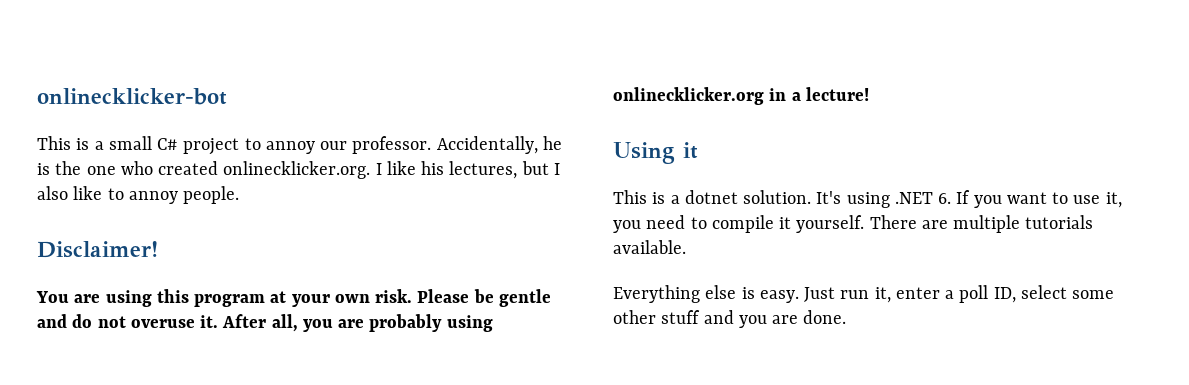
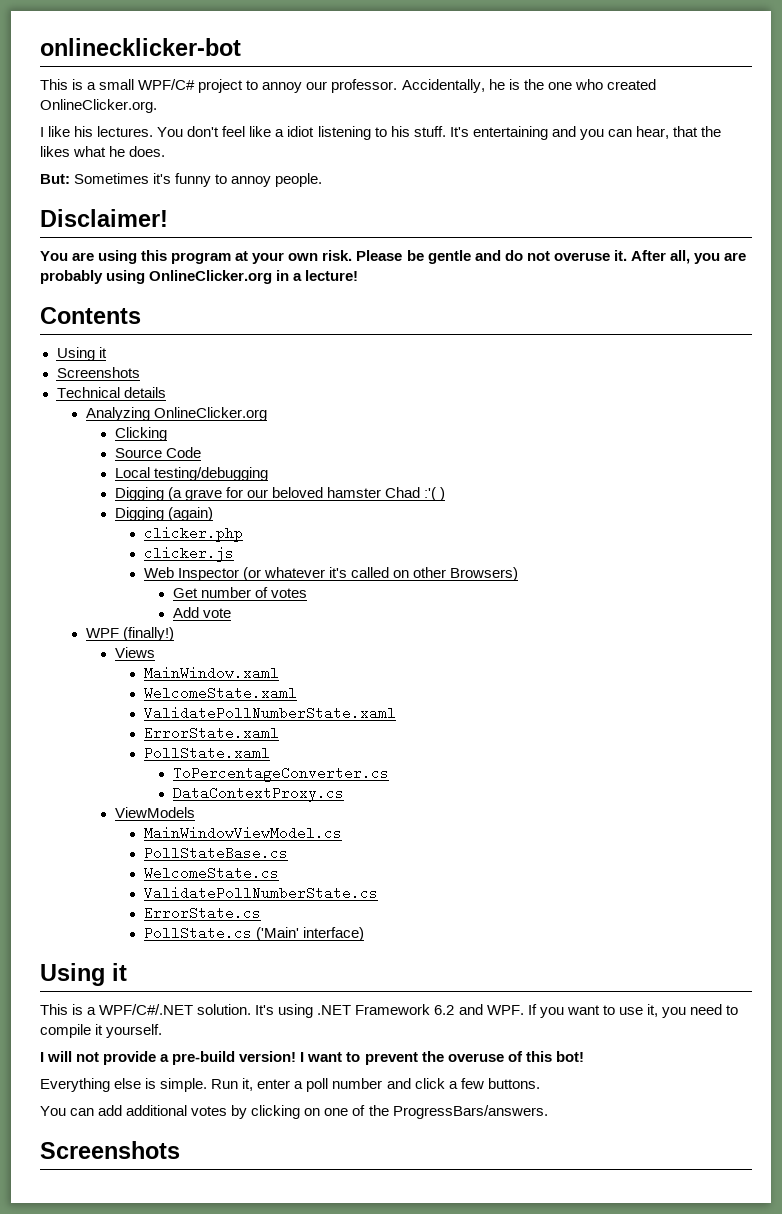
- This is a small C# project to annoy our professor.
+ This is a small WPF/C# project to annoy our professor.
- Accidentally, he is the one who created onlinecklicker.org. I like his lectures, but I also like to annoy people.
+ Accidentally, he is the one who created OnlineClicker.org.
+ I like his lectures. You don't feel like a idiot listening to his stuff. It's entertaining and you can hear, that the likes what he does.
+ But: Sometimes it's funny to annoy people.
- After all, you are probably using onlinecklicker.org in a lecture!
+ After all, you are probably using OnlineClicker.org in a lecture!
+ Contents
+ Using it
+ Screenshots
+ Technical details
+ Analyzing OnlineClicker.org
+ Clicking
+ Source Code
+ Local testing/debugging
+ Digging (a grave for our beloved hamster Chad :'( )
+ Digging (again)
+ clicker.php
+ clicker.js
+ Web Inspector (or whatever it's called on other Browsers)
+ Get number of votes
+ Add vote
+ WPF (finally!)
+ Views
+ MainWindow.xaml
+ WelcomeState.xaml
+ ValidatePollNumberState.xaml
+ ErrorState.xaml
+ PollState.xaml
+ ToPercentageConverter.cs
+ DataContextProxy.cs
+ ViewModels
+ MainWindowViewModel.cs
+ PollStateBase.cs
+ WelcomeState.cs
+ ValidatePollNumberState.cs
+ ErrorState.cs
+ PollState.cs ('Main' interface)
- This is a dotnet solution.
+ This is a WPF/C#/.NET solution.
- It's using .NET 6. If you want to use it, you need to compile it yourself. There are multiple tutorials available.
+ It's using .NET Framework 6.2 and WPF. If you want to use it, you need to compile it yourself.
+ I will not provide a pre-build version! I want to prevent the overuse of this bot!
- Everything else is easy. Just run it, enter a poll ID, select some other stuff and you are done.
+ Everything else is simple. Run it, enter a poll number and click a few buttons.
+ You can add additional votes by clicking on one of the ProgressBars/answers.
+ Screenshots

